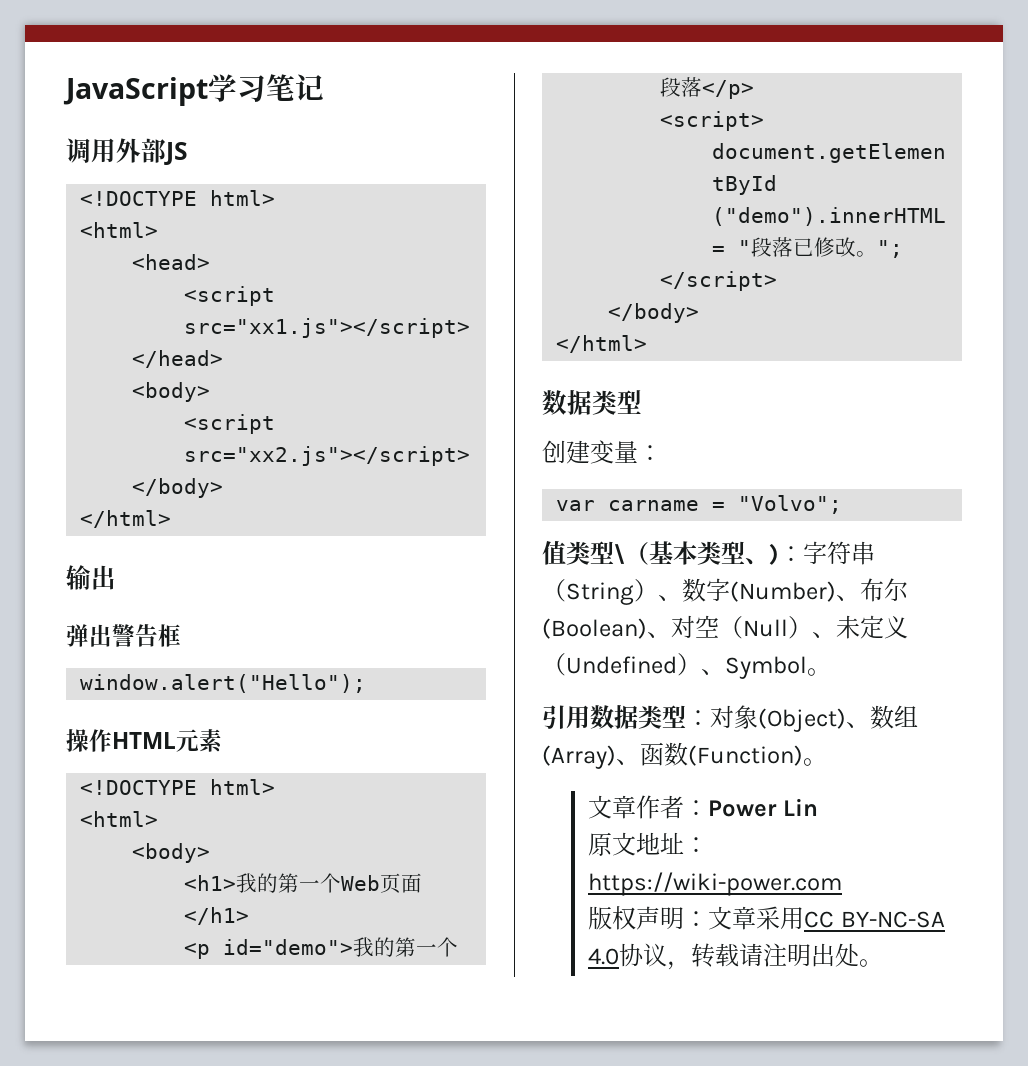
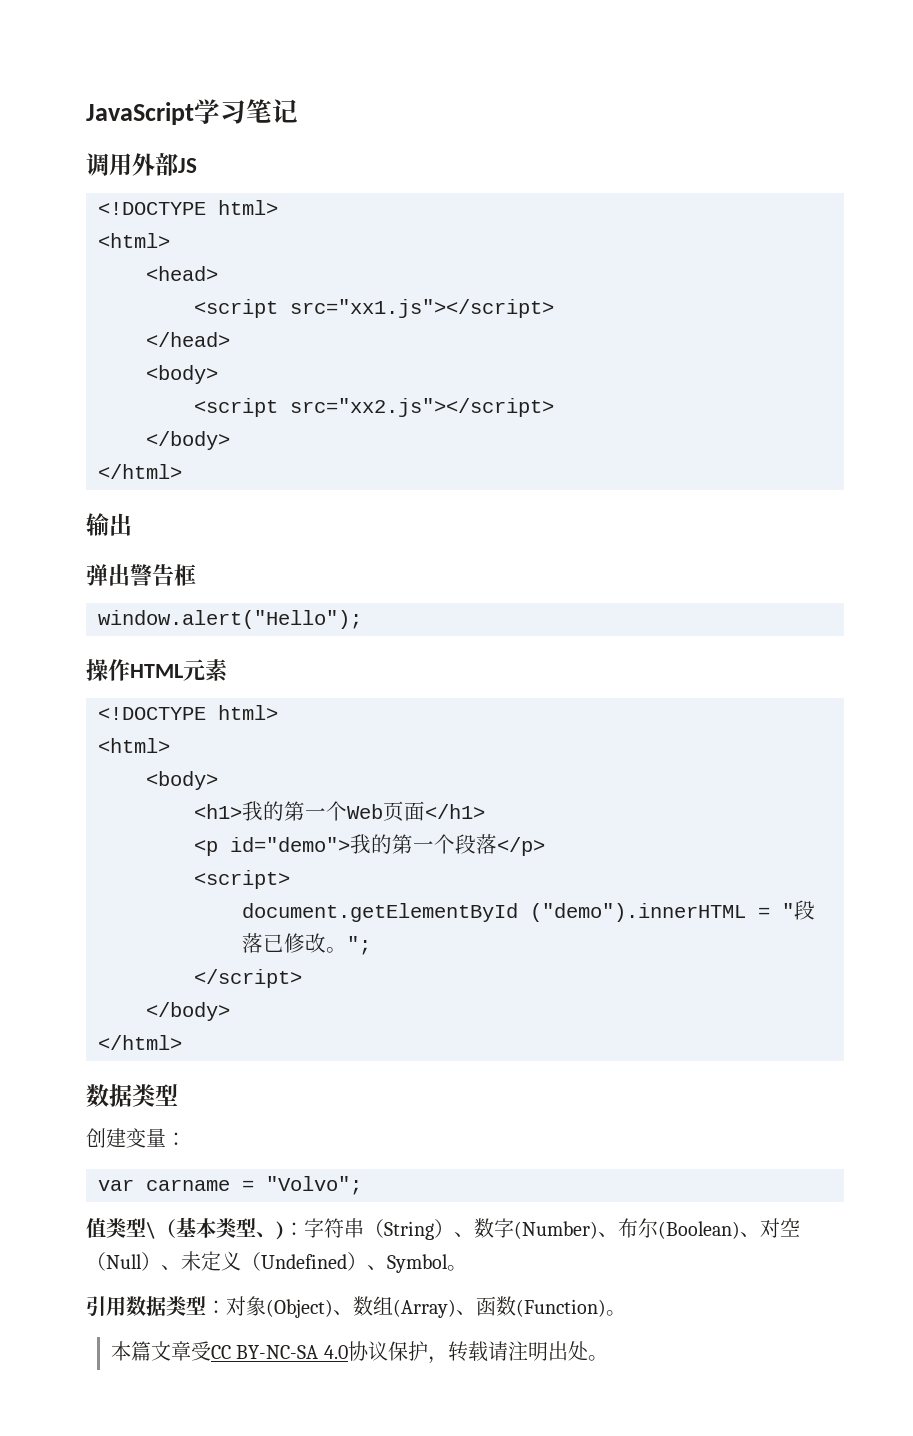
- 文章作者：Power Lin
- 原文地址：https://wiki-power.com
- 版权声明：文章采用CC BY-NC-SA 4.0协议，转载请注明出处。
+ 本篇文章受CC BY-NC-SA 4.0协议保护，转载请注明出处。

